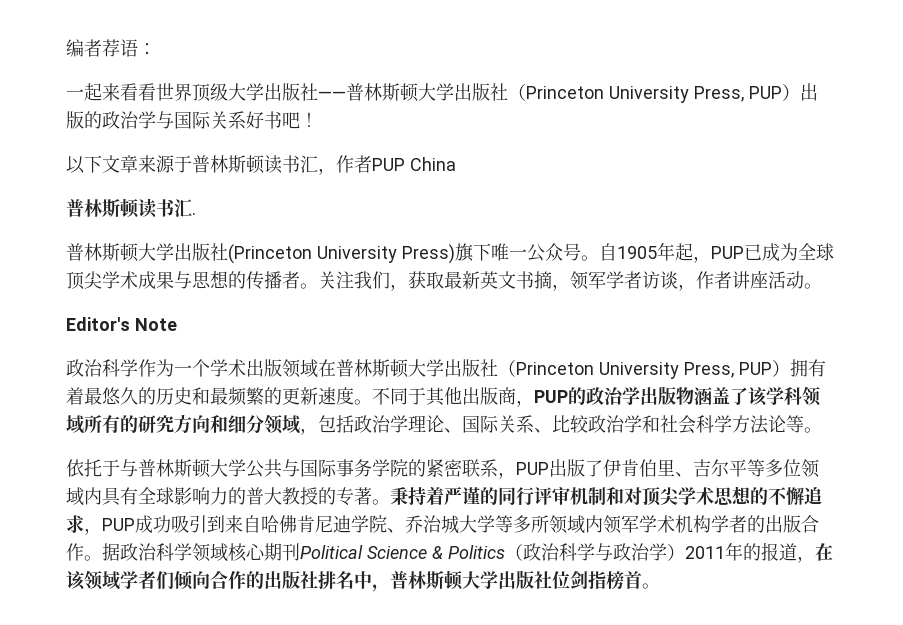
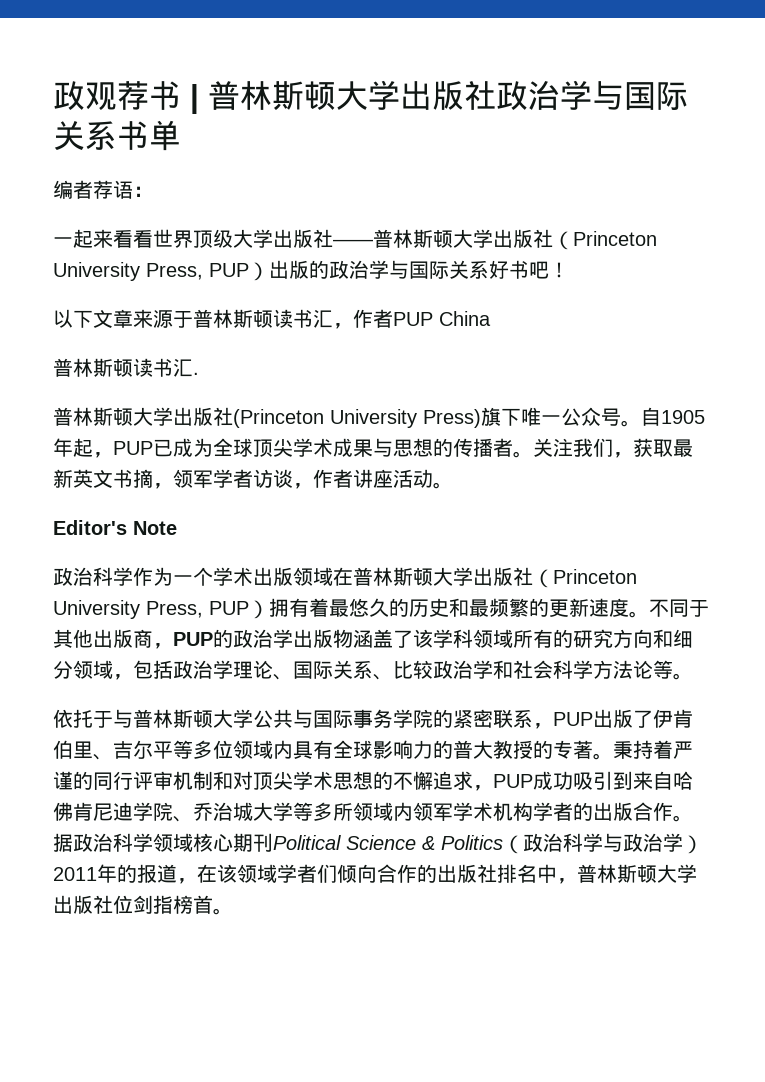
+ 政观荐书 | 普林斯顿大学出版社政治学与国际关系书单

